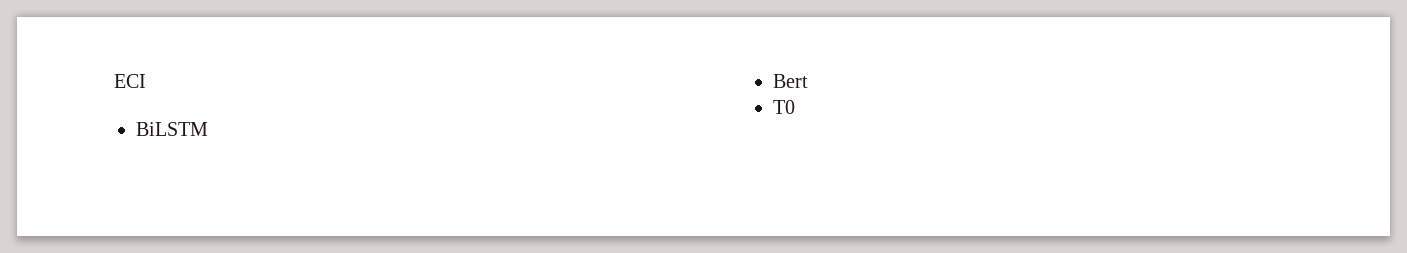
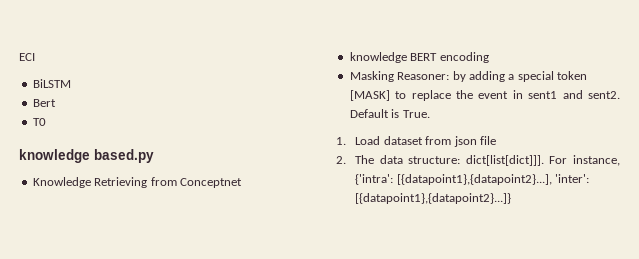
+ knowledge based.py
+ Knowledge Retrieving from Conceptnet
+ knowledge BERT encoding
+ Masking Reasoner: by adding a special token [MASK] to replace the event in sent1 and sent2. Default is True.
+ 1. Load dataset from json file
+ 2. The data structure: dict[list[dict]]]. For instance, {'intra': [{datapoint1},{datapoint2}...], 'inter': [{datapoint1},{datapoint2}...]}

